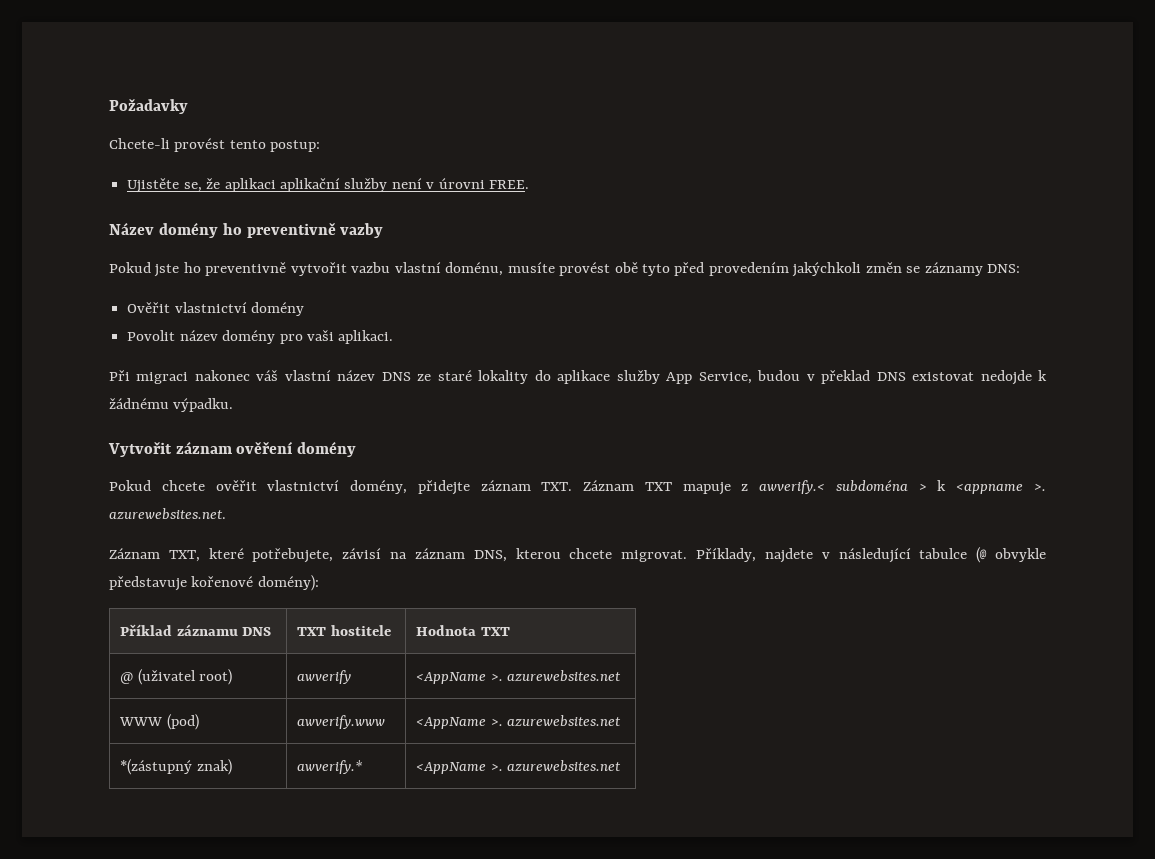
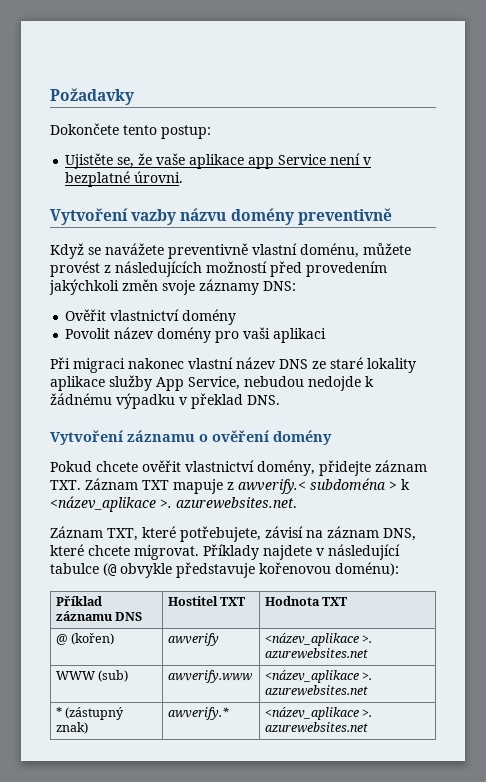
- Chcete-li provést tento postup:
+ Dokončete tento postup:
- Ujistěte se, že aplikaci aplikační služby není v úrovni FREE.
- Název domény ho preventivně vazby
- Pokud jste ho preventivně vytvořit vazbu vlastní doménu, musíte provést obě tyto před provedením jakýchkoli změn se záznamy DNS:
+ Ujistěte se, že vaše aplikace app Service není v bezplatné úrovni.
+ Vytvoření vazby názvu domény preventivně
+ Když se navážete preventivně vlastní doménu, můžete provést z následujících možností před provedením jakýchkoli změn svoje záznamy DNS:
- Povolit název domény pro vaši aplikaci.
+ Povolit název domény pro vaši aplikaci
- Při migraci nakonec váš vlastní název DNS ze staré lokality do aplikace služby App Service, budou v překlad DNS existovat nedojde k žádnému výpadku.
- Vytvořit záznam ověření domény
+ Při migraci nakonec vlastní název DNS ze staré lokality aplikace služby App Service, nebudou nedojde k žádnému výpadku v překlad DNS.
+ Vytvoření záznamu o ověření domény
- Pokud chcete ověřit vlastnictví domény, přidejte záznam TXT. Záznam TXT mapuje z awverify.< subdoména > k <appname >. azurewebsites.net.
+ Pokud chcete ověřit vlastnictví domény, přidejte záznam TXT. Záznam TXT mapuje z awverify.< subdoména > k <název_aplikace >. azurewebsites.net.
- Záznam TXT, které potřebujete, závisí na záznam DNS, kterou chcete migrovat.
+ Záznam TXT, které potřebujete, závisí na záznam DNS, které chcete migrovat.
- Příklady, najdete v následující tabulce (@ obvykle představuje kořenové domény):
+ Příklady najdete v následující tabulce (@ obvykle představuje kořenovou doménu):
- Příklad záznamu DNS | TXT hostitele | Hodnota TXT
+ Příklad záznamu DNS | Hostitel TXT | Hodnota TXT
- @ (uživatel root) | awverify | <AppName >. azurewebsites.net
+ @ (kořen) | awverify | <název_aplikace >. azurewebsites.net
- WWW (pod) | awverify.www | <AppName >. azurewebsites.net
- *(zástupný znak) | awverify.* | <AppName >. azurewebsites.net
+ WWW (sub) | awverify.www | <název_aplikace >. azurewebsites.net
+ * (zástupný znak) | awverify.* | <název_aplikace >. azurewebsites.net

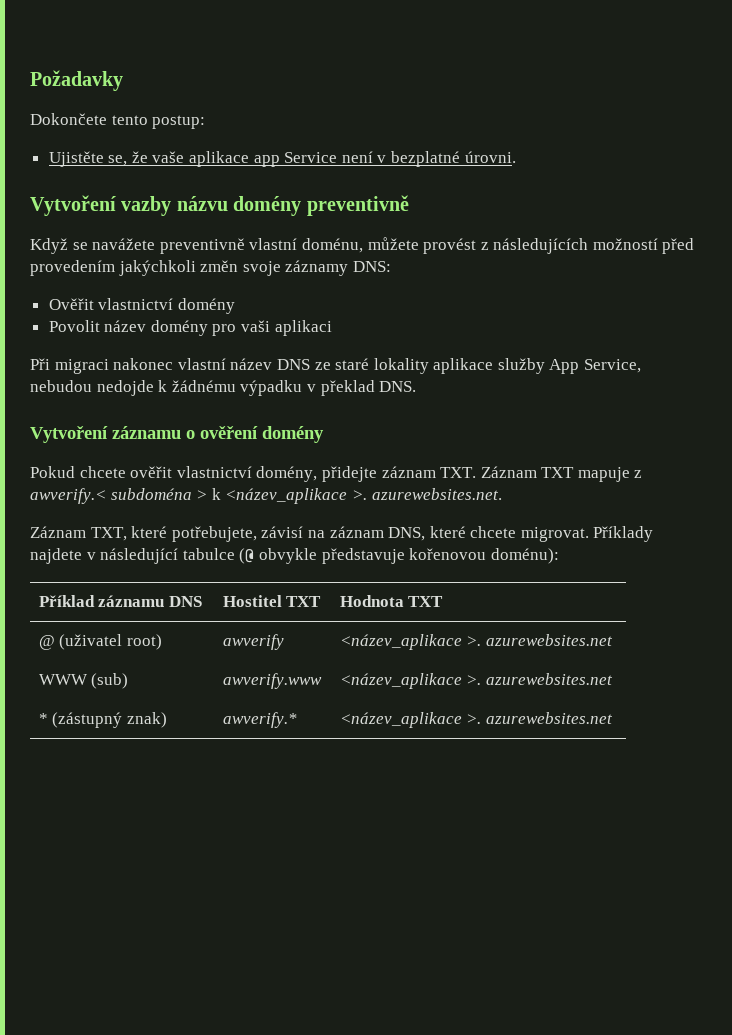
- @ (kořen) | awverify | <název_aplikace >. azurewebsites.net
+ @ (uživatel root) | awverify | <název_aplikace >. azurewebsites.net

